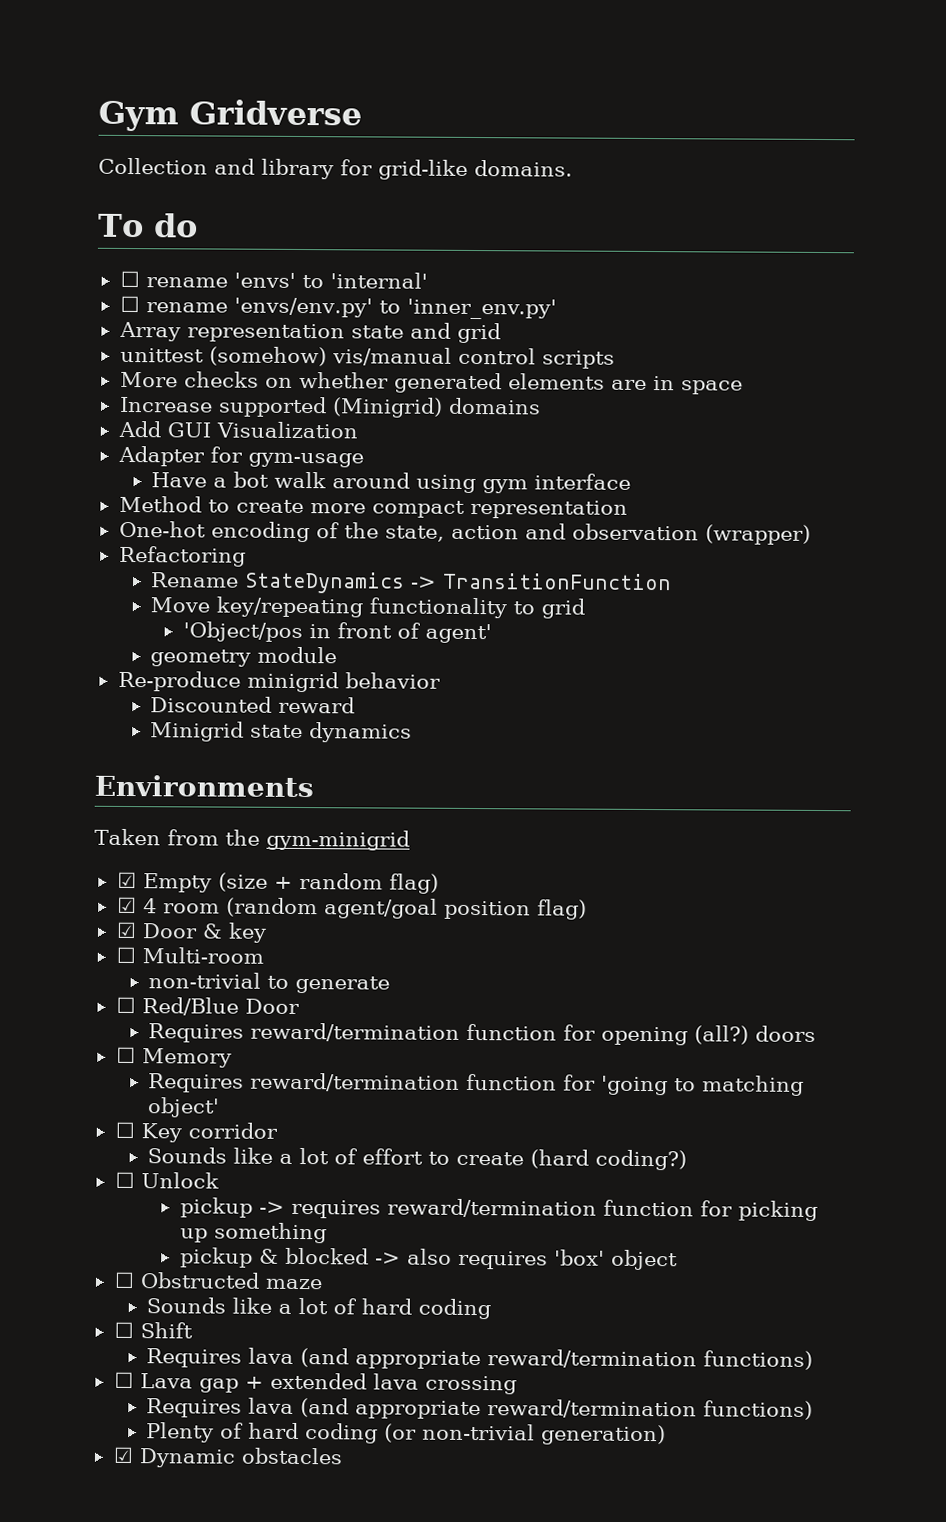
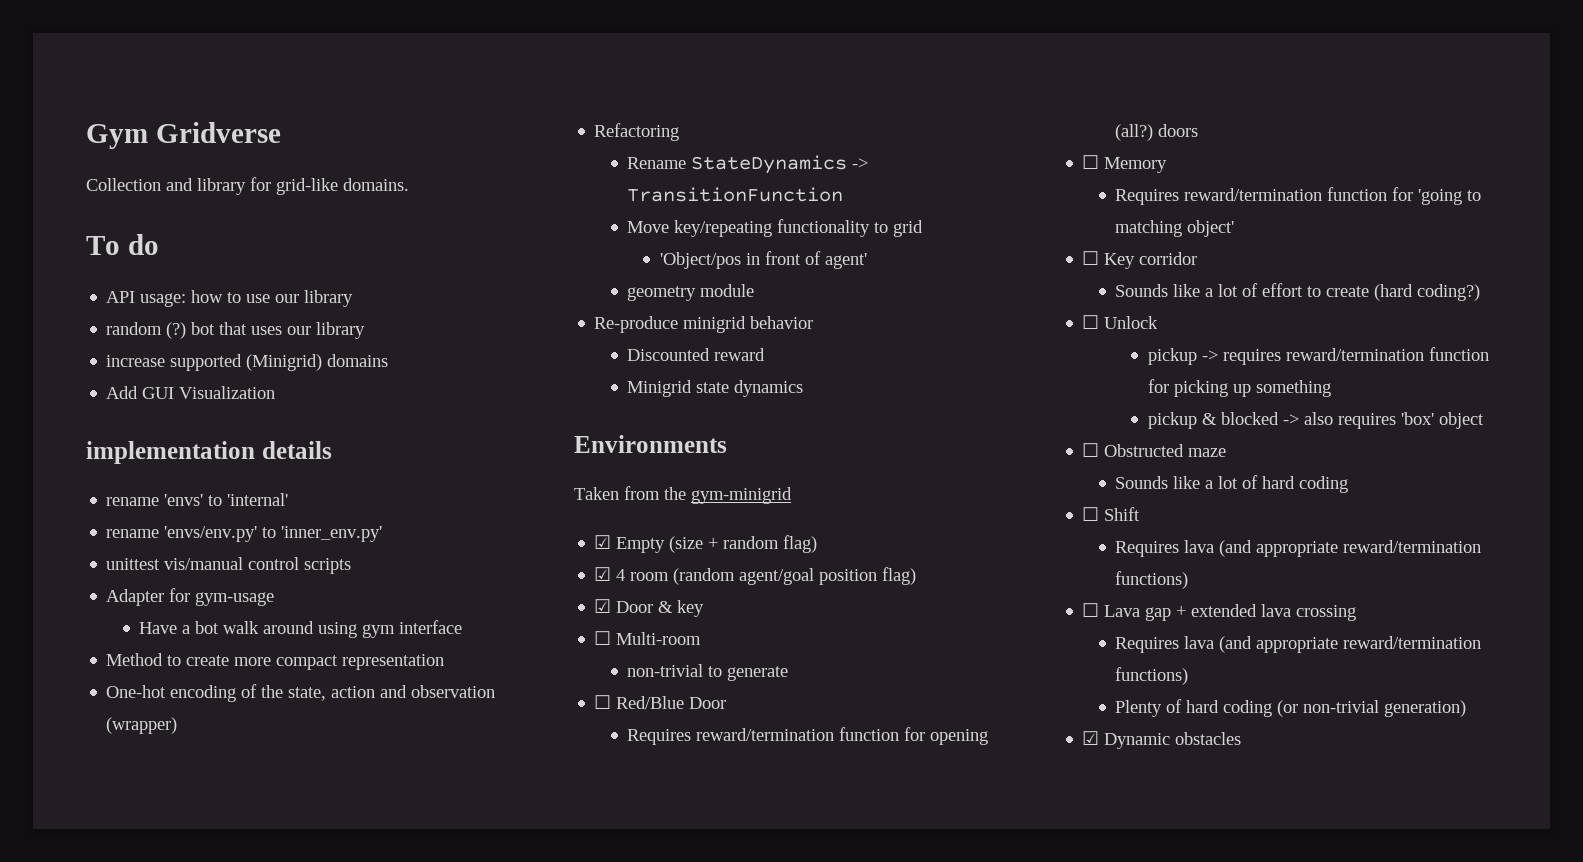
- ☐ rename 'envs' to 'internal'
- ☐ rename 'envs/env.py' to 'inner_env.py'
- Array representation state and grid
- unittest (somehow) vis/manual control scripts
- More checks on whether generated elements are in space
- Increase supported (Minigrid) domains
+ API usage: how to use our library
+ random (?) bot that uses our library
+ increase supported (Minigrid) domains
+ implementation details
+ rename 'envs' to 'internal'
+ rename 'envs/env.py' to 'inner_env.py'
+ unittest vis/manual control scripts

